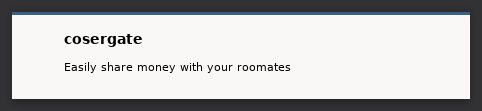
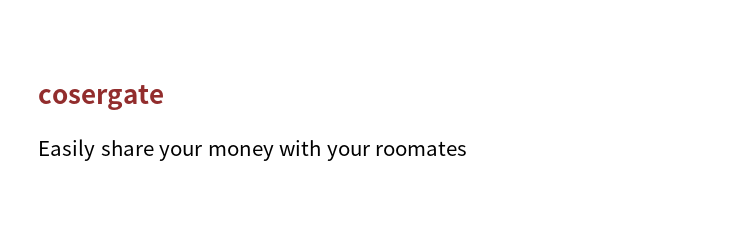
- Easily share money with your roomates
+ Easily share your money with your roomates

